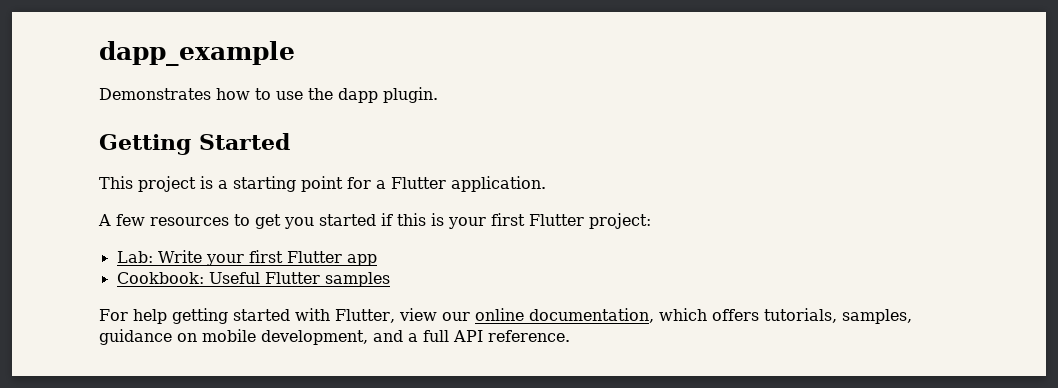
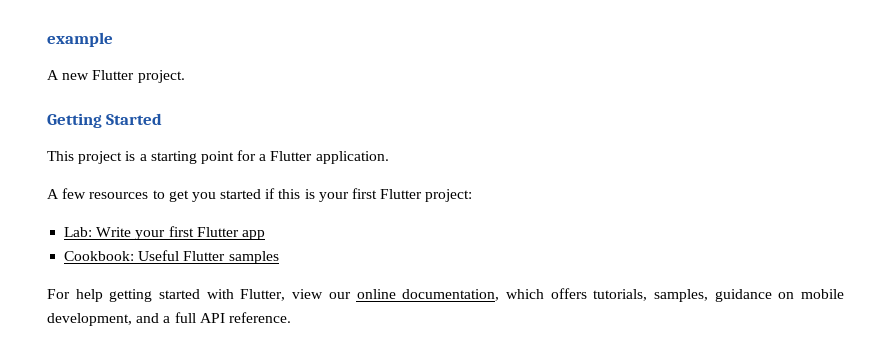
- dapp_example
- Demonstrates how to use the dapp plugin.
+ example
+ A new Flutter project.

